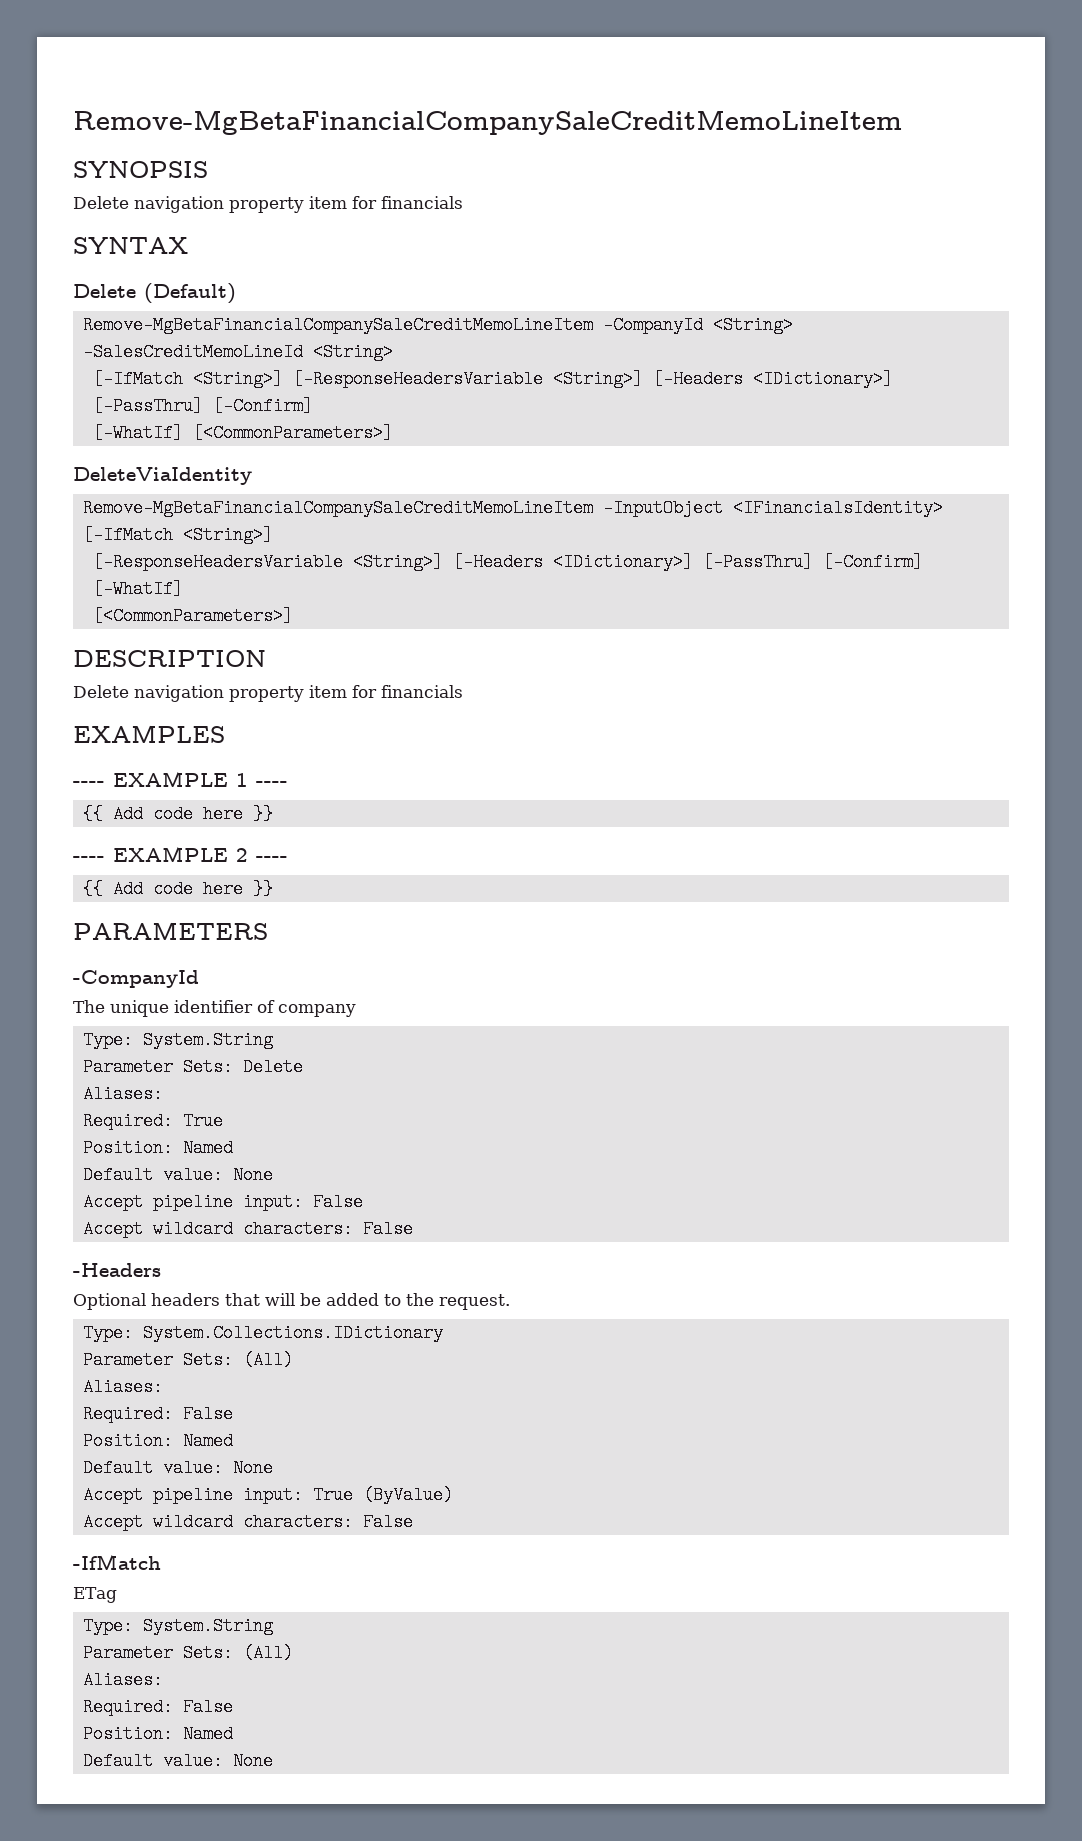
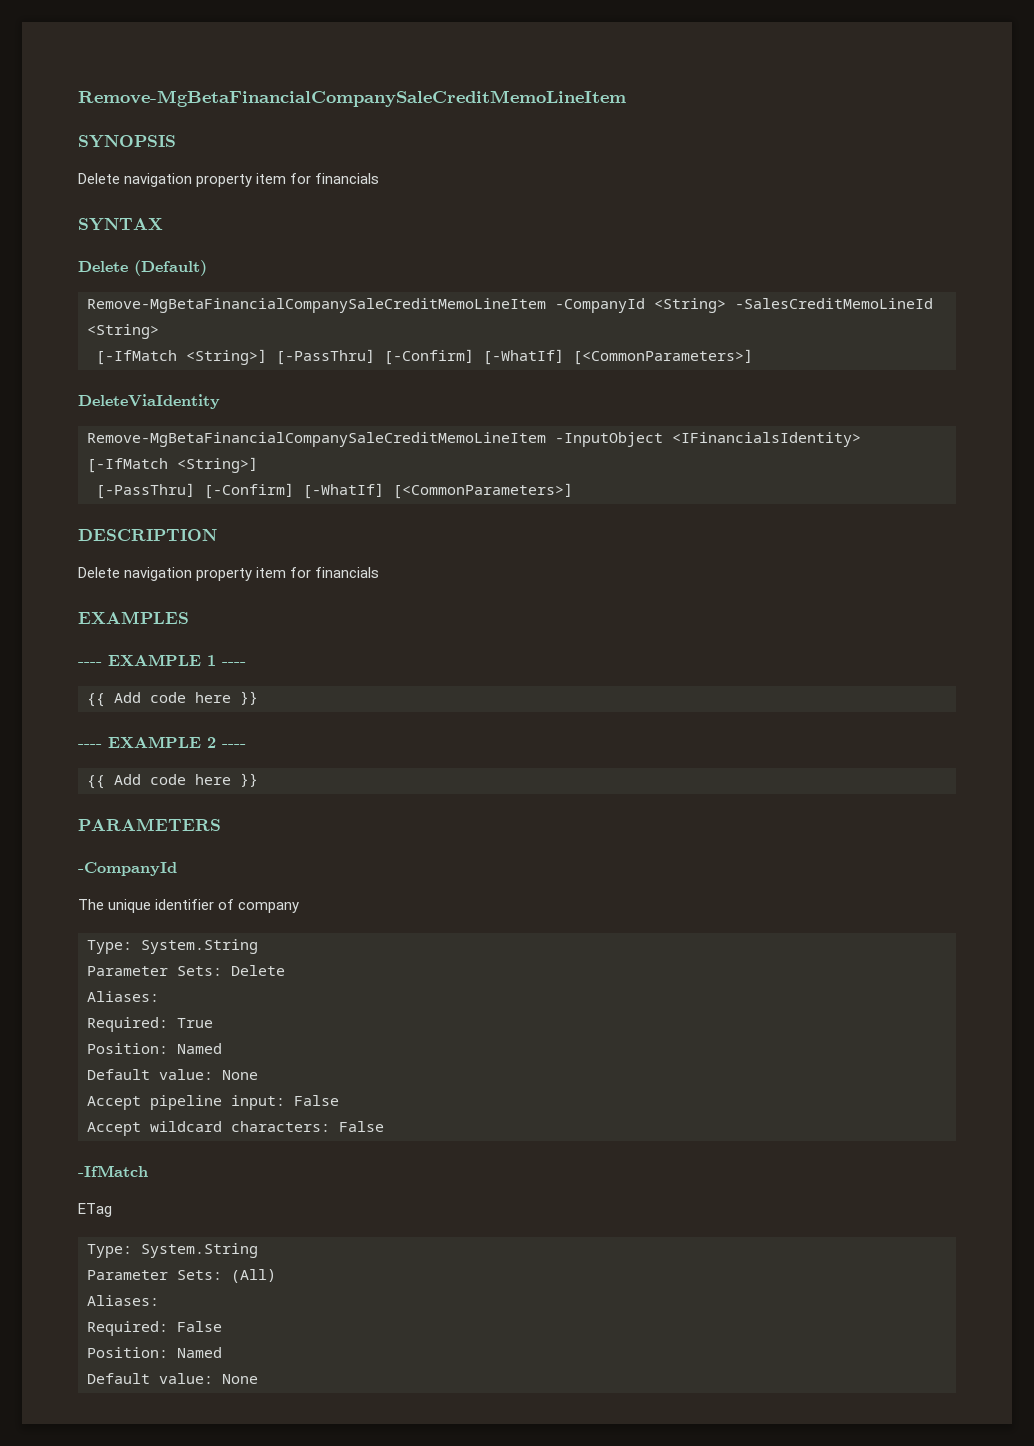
- [-IfMatch <String>] [-ResponseHeadersVariable <String>] [-Headers <IDictionary>] [-PassThru] [-Confirm]
- [-WhatIf] [<CommonParameters>]
+ [-IfMatch <String>] [-PassThru] [-Confirm] [-WhatIf] [<CommonParameters>]
  Remove-MgBetaFinancialCompanySaleCreditMemoLineItem -InputObject <IFinancialsIdentity> [-IfMatch <String>]
- [-ResponseHeadersVariable <String>] [-Headers <IDictionary>] [-PassThru] [-Confirm] [-WhatIf]
- [<CommonParameters>]
+ [-PassThru] [-Confirm] [-WhatIf] [<CommonParameters>]
- -Headers
- Optional headers that will be added to the request.
- Type: System.Collections.IDictionary
- Parameter Sets: (All)
- Aliases:
- Required: False
- Position: Named
- Default value: None
- Accept pipeline input: True (ByValue)
- Accept wildcard characters: False

